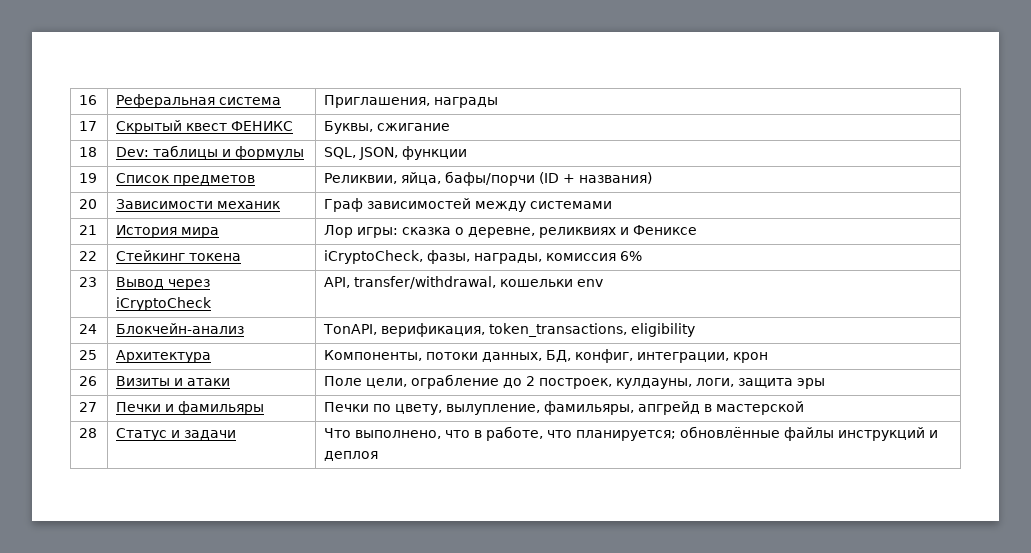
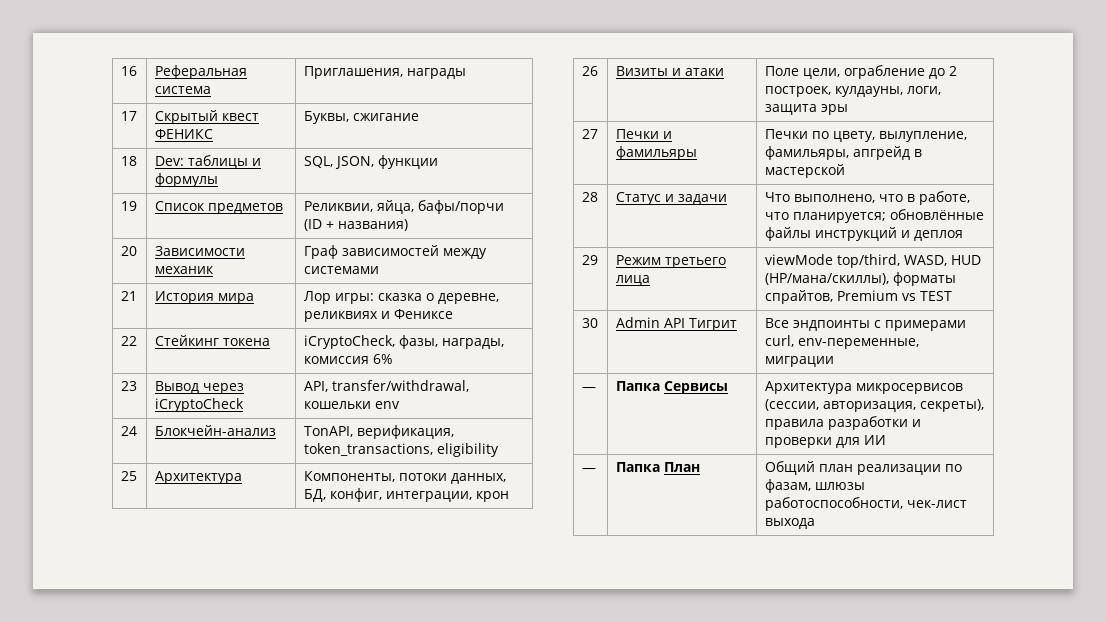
+ 29 | Режим третьего лица | viewMode top/third, WASD, HUD (HP/мана/скиллы), форматы спрайтов, Premium vs TEST
+ 30 | Admin API Тигрит | Все эндпоинты с примерами curl, env-переменные, миграции
+ — | Папка Сервисы | Архитектура микросервисов (сессии, авторизация, секреты), правила разработки и проверки для ИИ
+ — | Папка План | Общий план реализации по фазам, шлюзы работоспособности, чек-лист выхода

